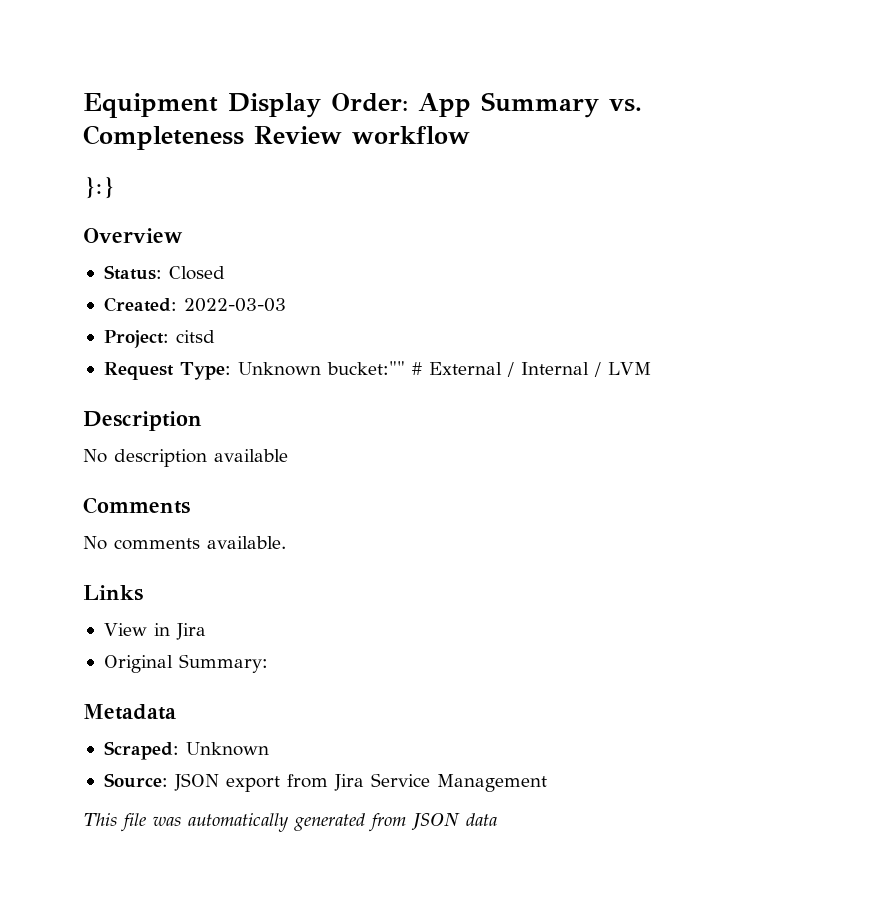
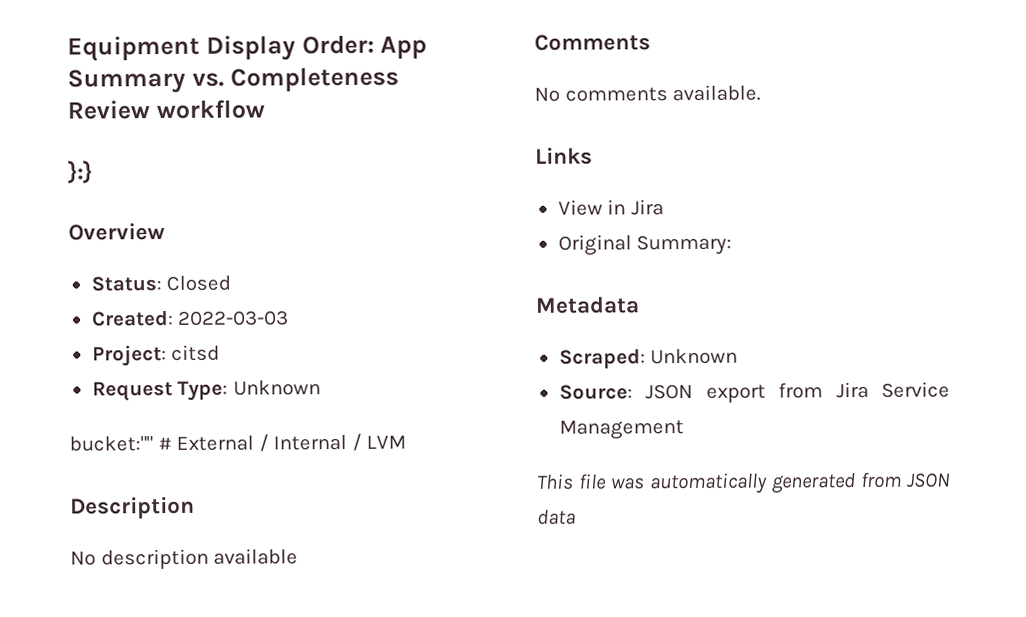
- Request Type: Unknown bucket:"" # External / Internal / LVM
+ Request Type: Unknown
+ bucket:"" # External / Internal / LVM

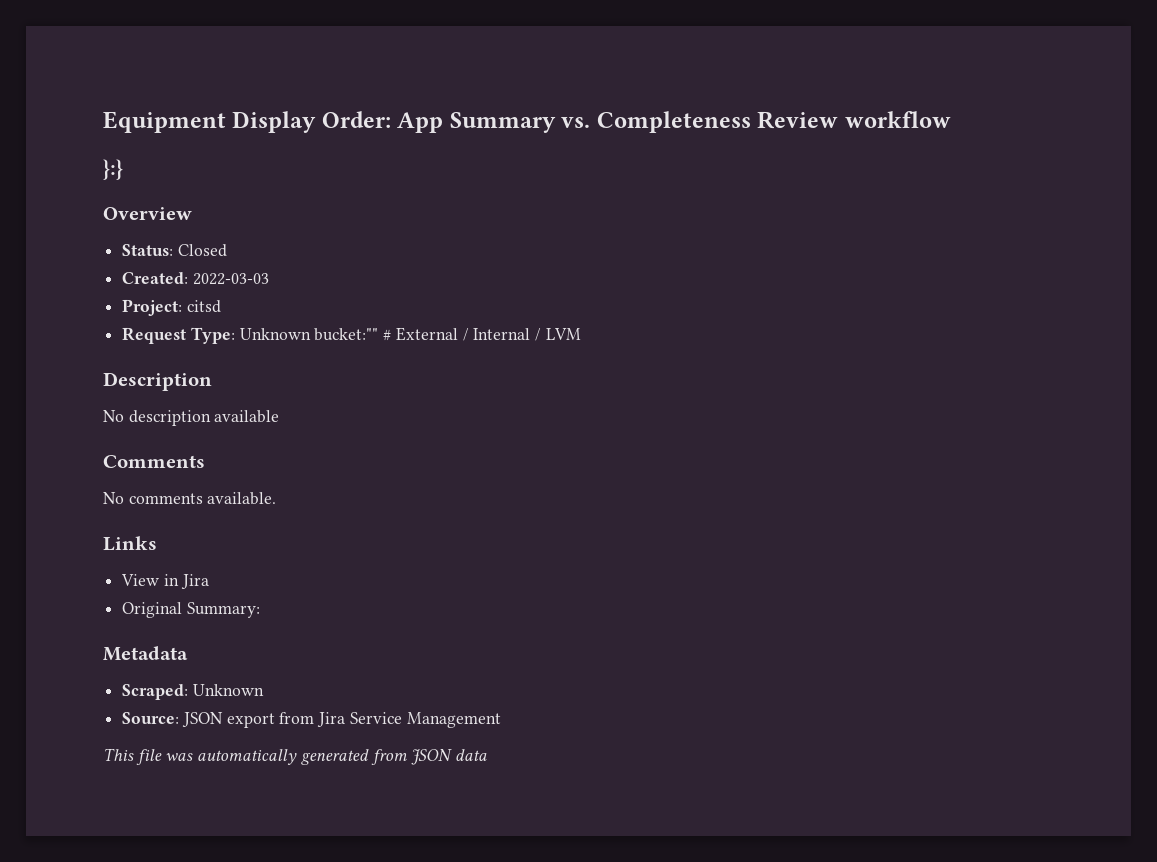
- Request Type: Unknown
- bucket:"" # External / Internal / LVM
+ Request Type: Unknown bucket:"" # External / Internal / LVM

